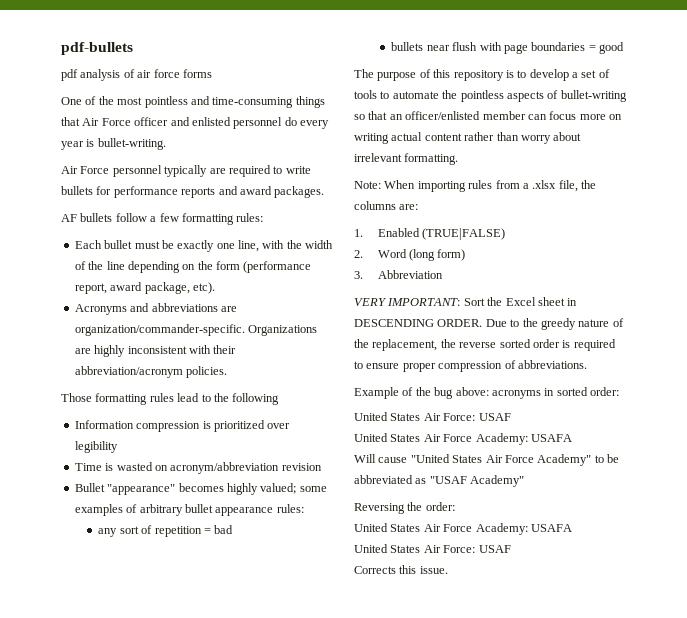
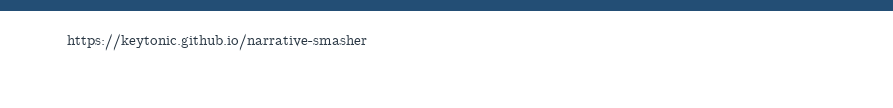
- pdf-bullets
- pdf analysis of air force forms
- One of the most pointless and time-consuming things that Air Force officer and enlisted personnel do every year is bullet-writing.
- Air Force personnel typically are required to write bullets for performance reports and award packages.
- AF bullets follow a few formatting rules:
- Each bullet must be exactly one line, with the width of the line depending on the form (performance report, award package, etc).
- Acronyms and abbreviations are organization/commander-specific. Organizations are highly inconsistent with their abbreviation/acronym policies.
- Those formatting rules lead to the following
- Information compression is prioritized over legibility
- Time is wasted on acronym/abbreviation revision
- Bullet "appearance" becomes highly valued; some examples of arbitrary bullet appearance rules:
- any sort of repetition = bad
- bullets near flush with page boundaries = good
- The purpose of this repository is to develop a set of tools to automate the pointless aspects of bullet-writing so that an officer/enlisted member can focus more on writing actual content rather than worry about irrelevant formatting.
- Note: When importing rules from a .xlsx file, the columns are:
- 1. Enabled (TRUE|FALSE)
- 2. Word (long form)
- 3. Abbreviation
- VERY IMPORTANT: Sort the Excel sheet in DESCENDING ORDER. Due to the greedy nature of the replacement, the reverse sorted order is required to ensure proper compression of abbreviations.
- Example of the bug above: acronyms in sorted order:
- United States Air Force: USAF
- United States Air Force Academy: USAFA
- Will cause "United States Air Force Academy" to be abbreviated as "USAF Academy"
- Reversing the order:
- United States Air Force Academy: USAFA
- United States Air Force: USAF
- Corrects this issue.
+ https://keytonic.github.io/narrative-smasher

